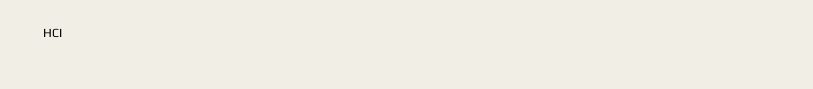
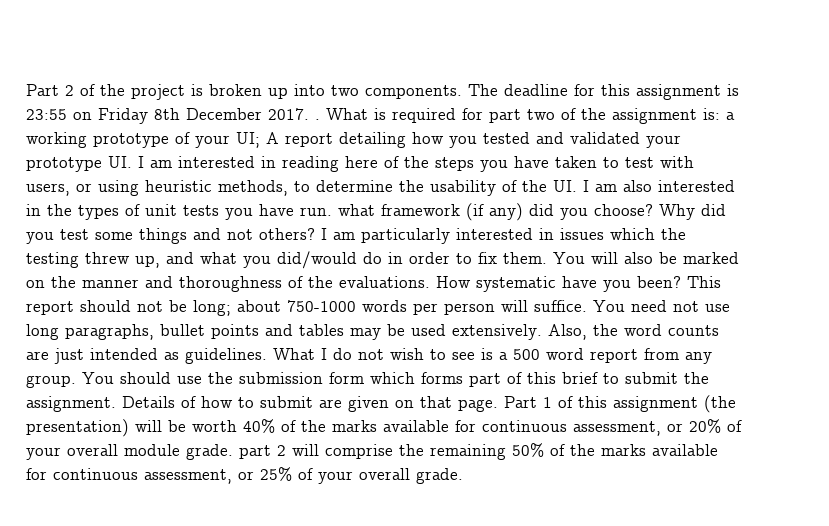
- HCI
+ Part 2 of the project is broken up into two components. The deadline for this assignment is 23:55 on Friday 8th December 2017. . What is required for part two of the assignment is: a working prototype of your UI; A report detailing how you tested and validated your prototype UI. I am interested in reading here of the steps you have taken to test with users, or using heuristic methods, to determine the usability of the UI. I am also interested in the types of unit tests you have run. what framework (if any) did you choose? Why did you test some things and not others? I am particularly interested in issues which the testing threw up, and what you did/would do in order to fix them. You will also be marked on the manner and thoroughness of the evaluations. How systematic have you been? This report should not be long; about 750-1000 words per person will suffice. You need not use long paragraphs, bullet points and tables may be used extensively. Also, the word counts are just intended as guidelines. What I do not wish to see is a 500 word report from any group. You should use the submission form which forms part of this brief to submit the assignment. Details of how to submit are given on that page. Part 1 of this assignment (the presentation) will be worth 40% of the marks available for continuous assessment, or 20% of your overall module grade. part 2 will comprise the remaining 50% of the marks available for continuous assessment, or 25% of your overall grade.

